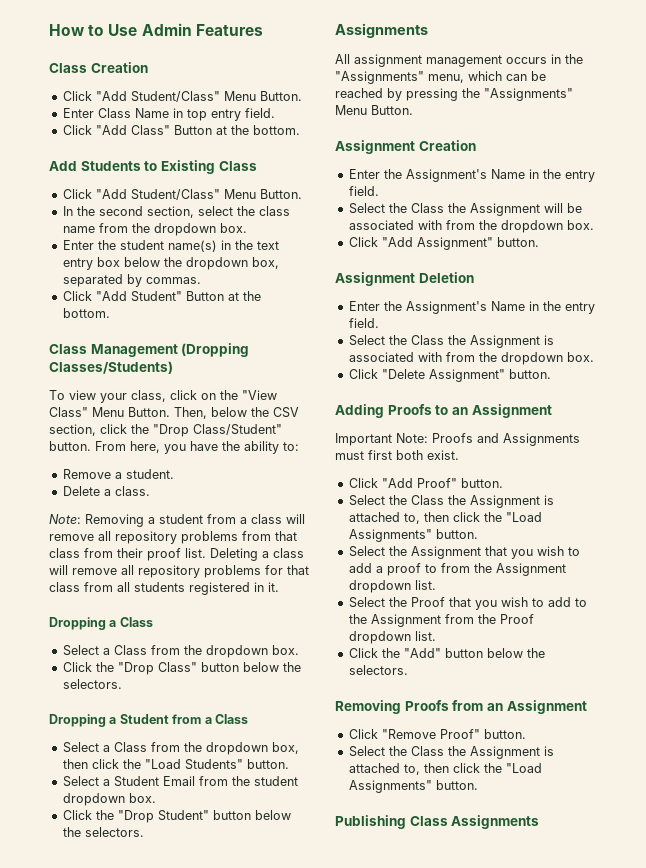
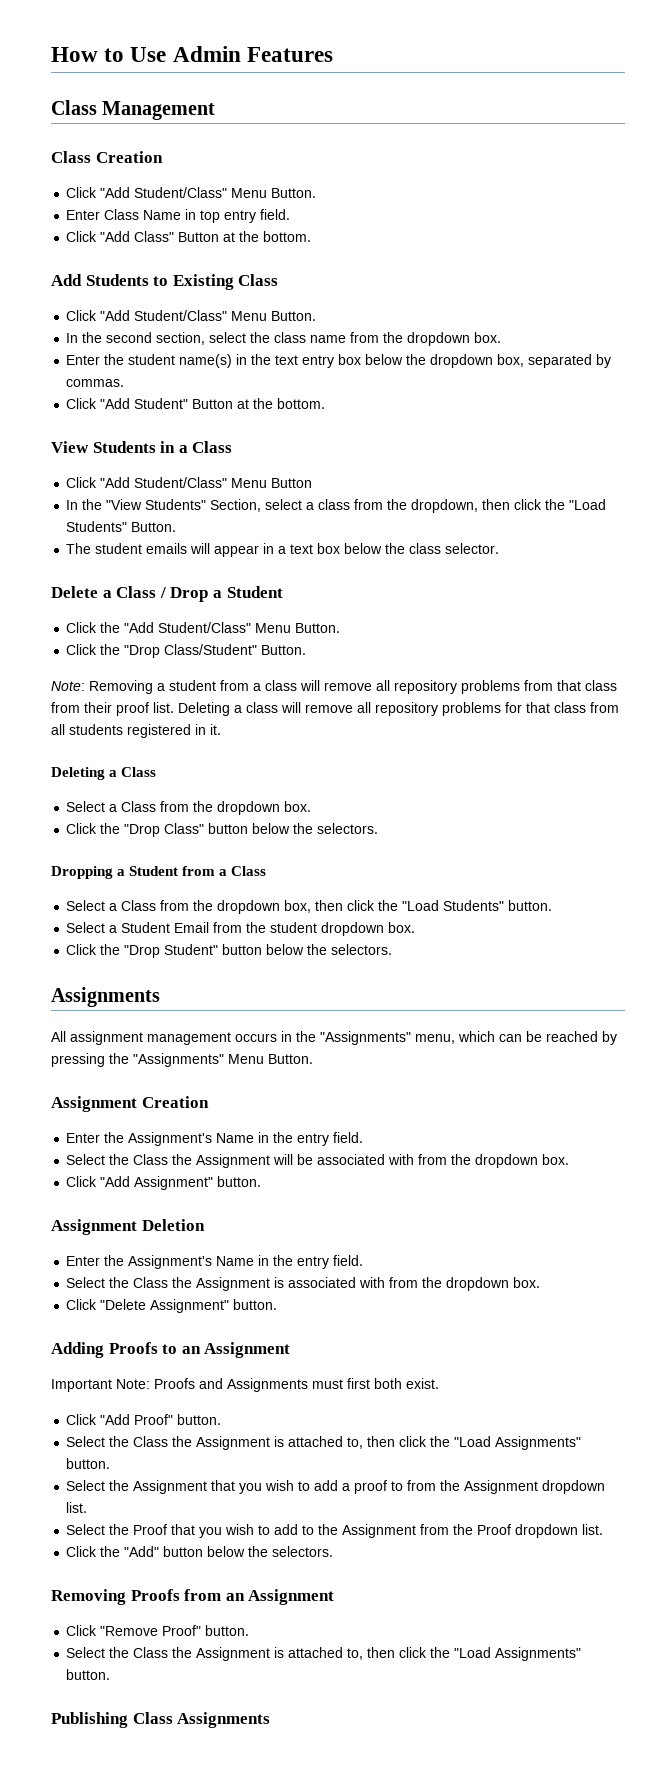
+ Class Management
- Class Management (Dropping Classes/Students)
- To view your class, click on the "View Class" Menu Button. Then, below the CSV section, click the "Drop Class/Student" button. From here, you have the ability to:
- Remove a student.
- Delete a class.
+ View Students in a Class
+ Click "Add Student/Class" Menu Button
+ In the "View Students" Section, select a class from the dropdown, then click the "Load Students" Button.
+ The student emails will appear in a text box below the class selector.
+ Delete a Class / Drop a Student
+ Click the "Add Student/Class" Menu Button.
+ Click the "Drop Class/Student" Button.
- Dropping a Class
+ Deleting a Class

